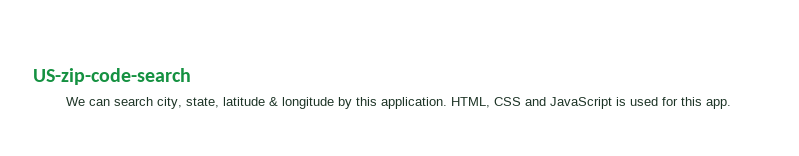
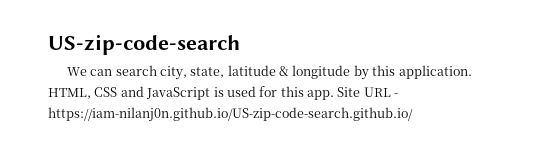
+ Site URL - https://iam-nilanj0n.github.io/US-zip-code-search.github.io/

